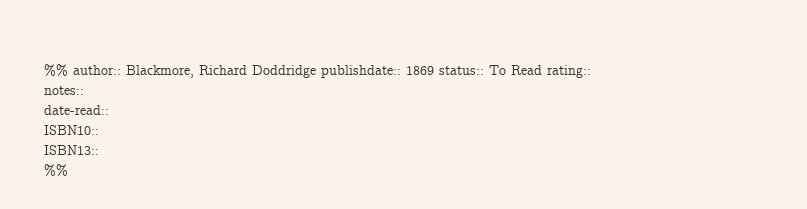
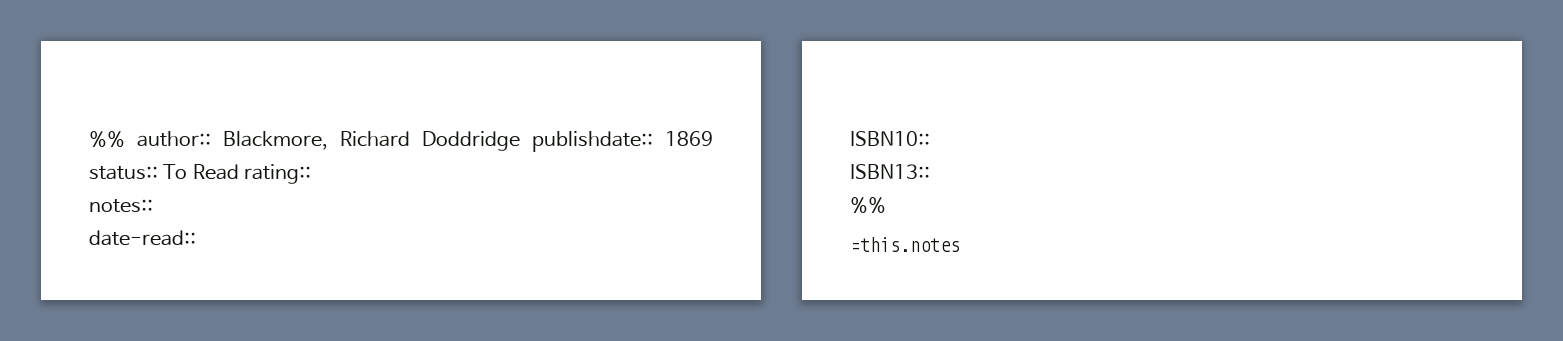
+ =this.notes

